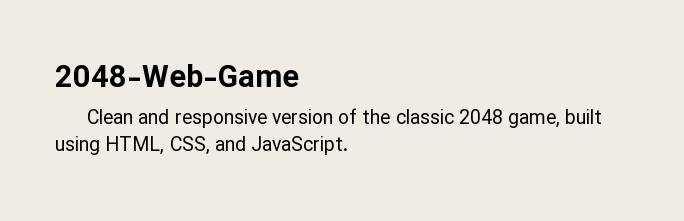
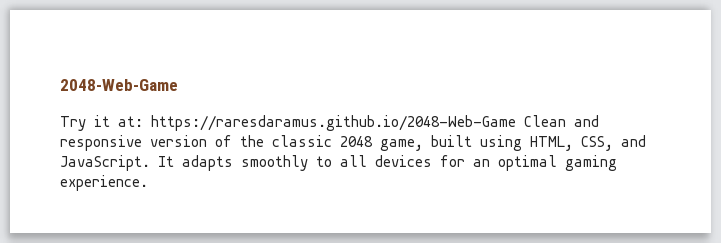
- Clean and responsive version of the classic 2048 game, built using HTML, CSS, and JavaScript.
+ Try it at: https://raresdaramus.github.io/2048-Web-Game Clean and responsive version of the classic 2048 game, built using HTML, CSS, and JavaScript.
+ It adapts smoothly to all devices for an optimal gaming experience.

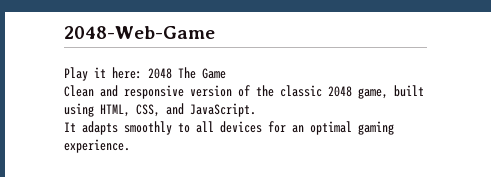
- Try it at: https://raresdaramus.github.io/2048-Web-Game Clean and responsive version of the classic 2048 game, built using HTML, CSS, and JavaScript. It adapts smoothly to all devices for an optimal gaming experience.
+ Play it here: 2048 The Game
+ Clean and responsive version of the classic 2048 game, built using HTML, CSS, and JavaScript.
+ It adapts smoothly to all devices for an optimal gaming experience.

